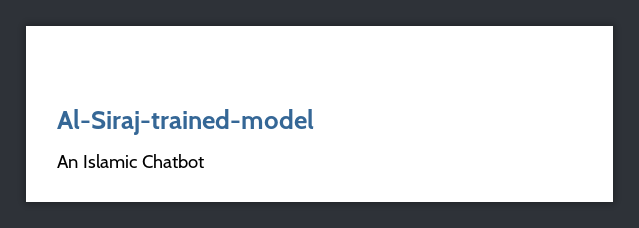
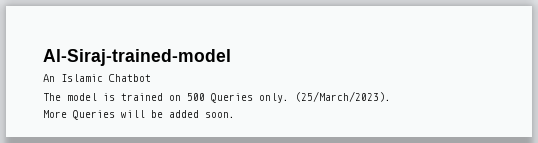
+ The model is trained on 500 Queries only. (25/March/2023).
+ More Queries will be added soon.

